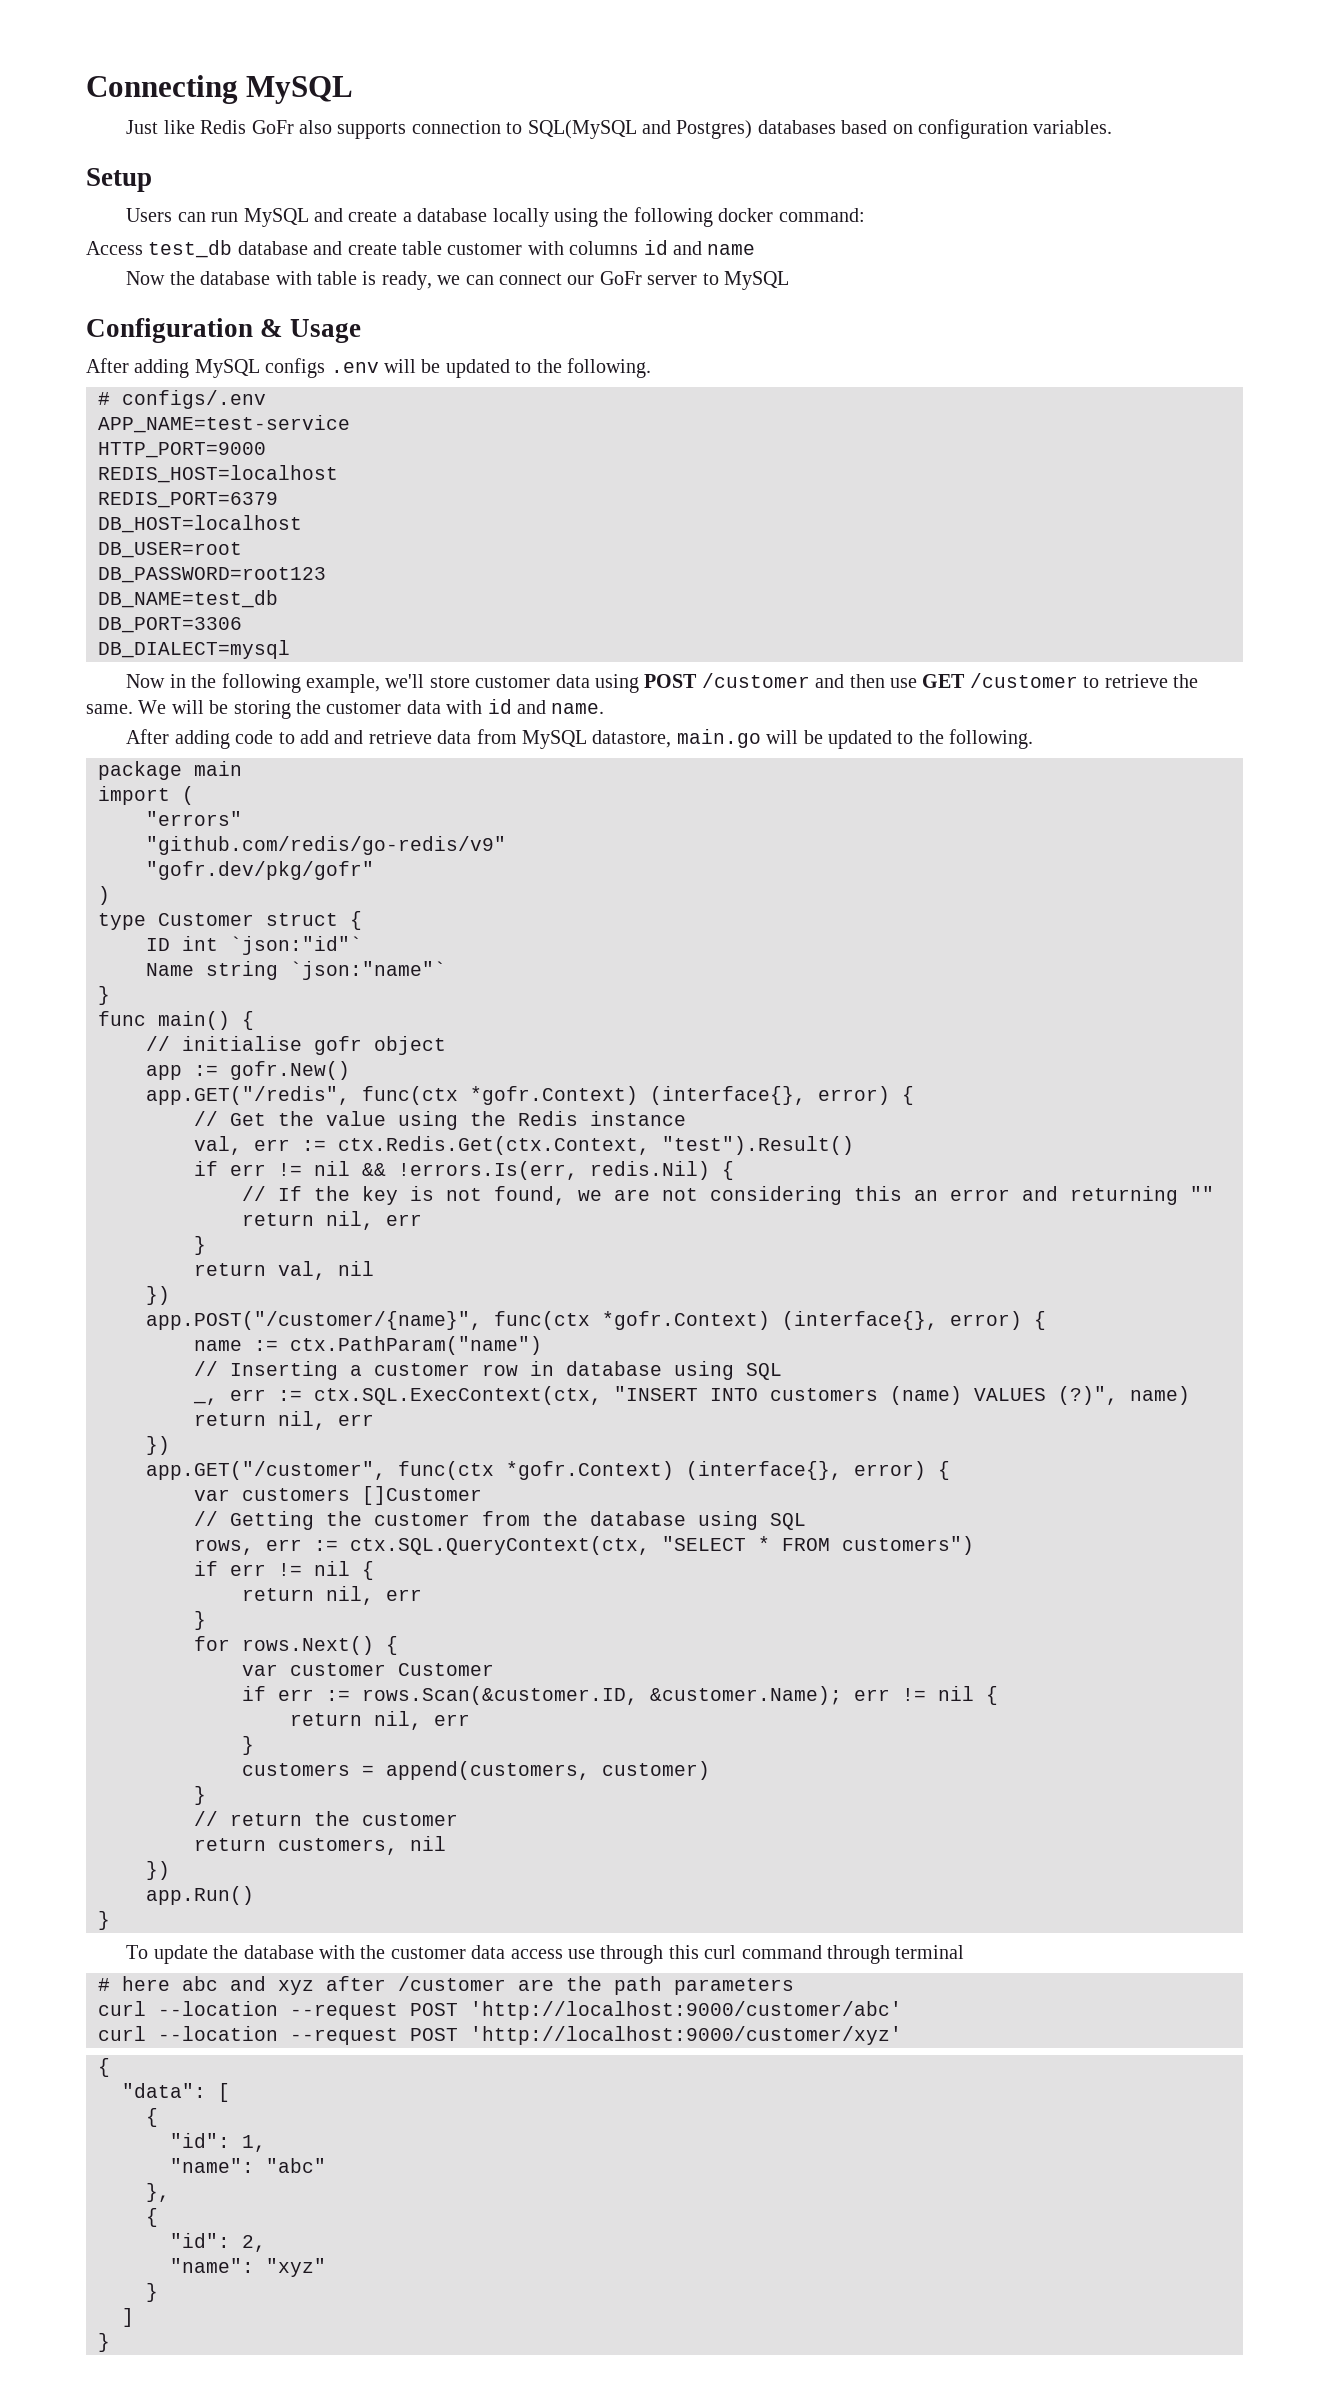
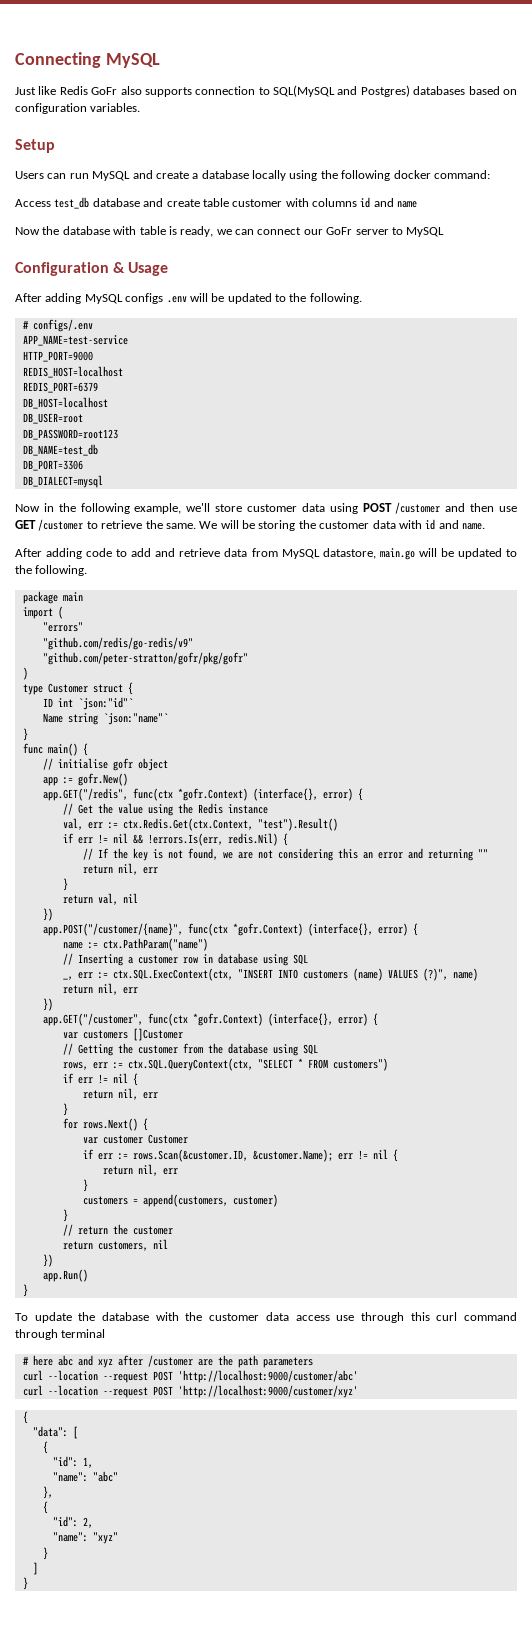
- "gofr.dev/pkg/gofr"
+ "github.com/peter-stratton/gofr/pkg/gofr"

